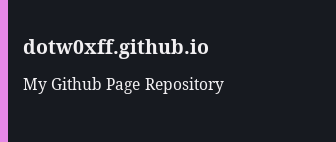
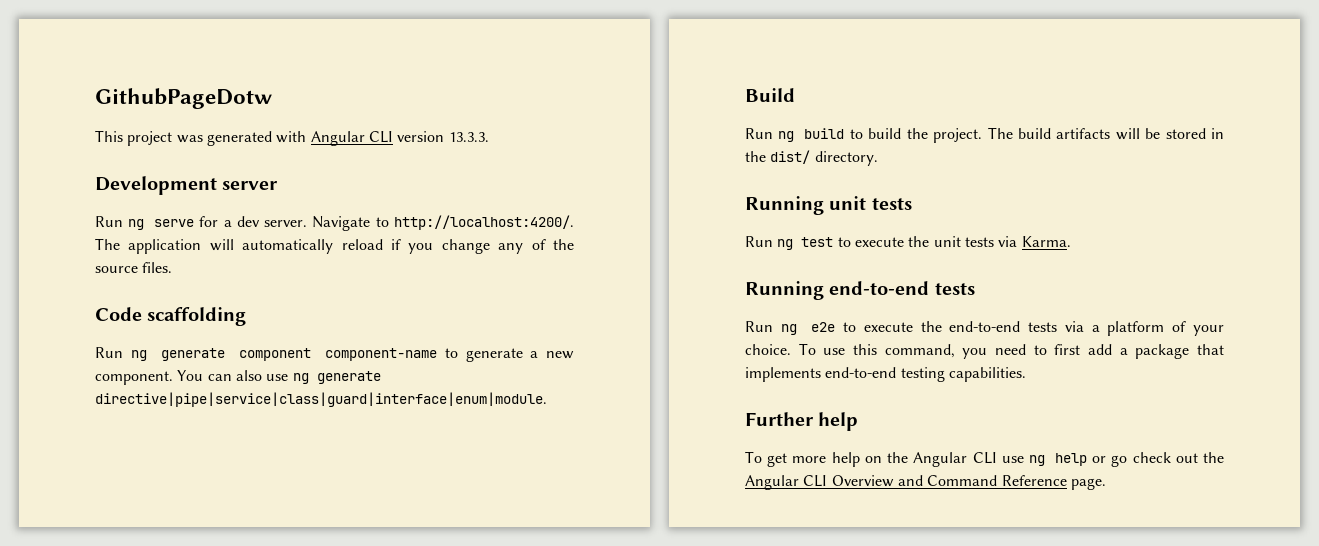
- dotw0xff.github.io
- My Github Page Repository
+ GithubPageDotw
+ This project was generated with Angular CLI version 13.3.3.
+ Development server
+ Run ng serve for a dev server. Navigate to http://localhost:4200/. The application will automatically reload if you change any of the source files.
+ Code scaffolding
+ Run ng generate component component-name to generate a new component. You can also use ng generate directive|pipe|service|class|guard|interface|enum|module.
+ Build
+ Run ng build to build the project. The build artifacts will be stored in the dist/ directory.
+ Running unit tests
+ Run ng test to execute the unit tests via Karma.
+ Running end-to-end tests
+ Run ng e2e to execute the end-to-end tests via a platform of your choice. To use this command, you need to first add a package that implements end-to-end testing capabilities.
+ Further help
+ To get more help on the Angular CLI use ng help or go check out the Angular CLI Overview and Command Reference page.

